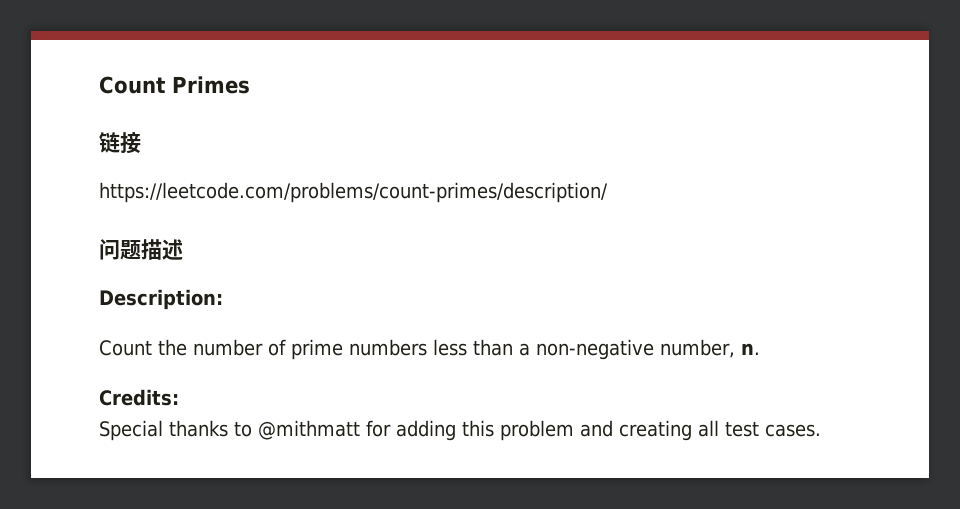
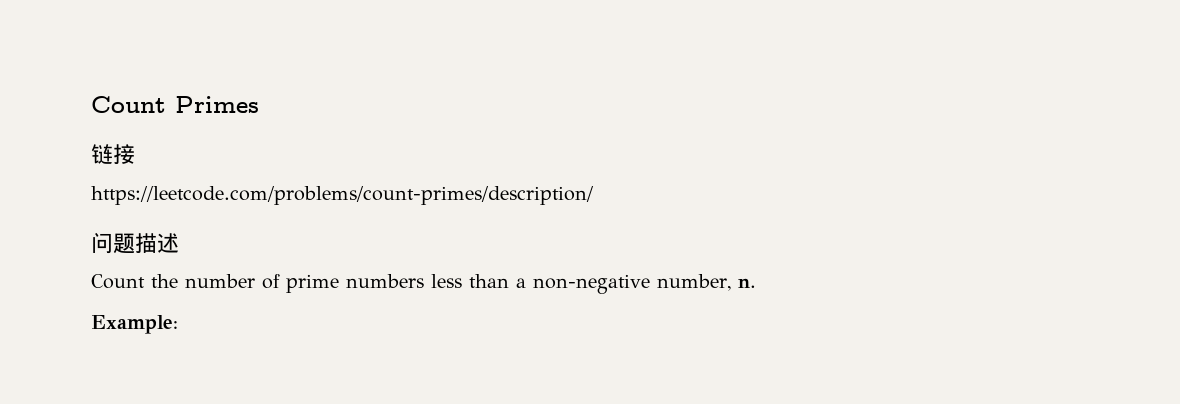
- Description:
- Credits:
- Special thanks to @mithmatt for adding this problem and creating all test cases.
+ Example:

